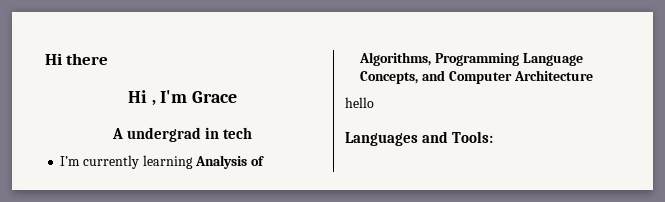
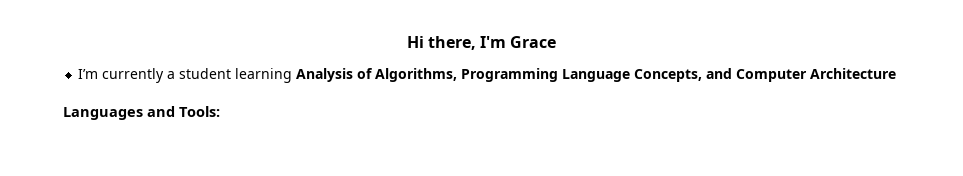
- Hi there
- Hi , I'm Grace
+ Hi there, I'm Grace
- A undergrad in tech
- I’m currently learning Analysis of Algorithms, Programming Language Concepts, and Computer Architecture
+ I’m currently a student learning Analysis of Algorithms, Programming Language Concepts, and Computer Architecture
- hello

